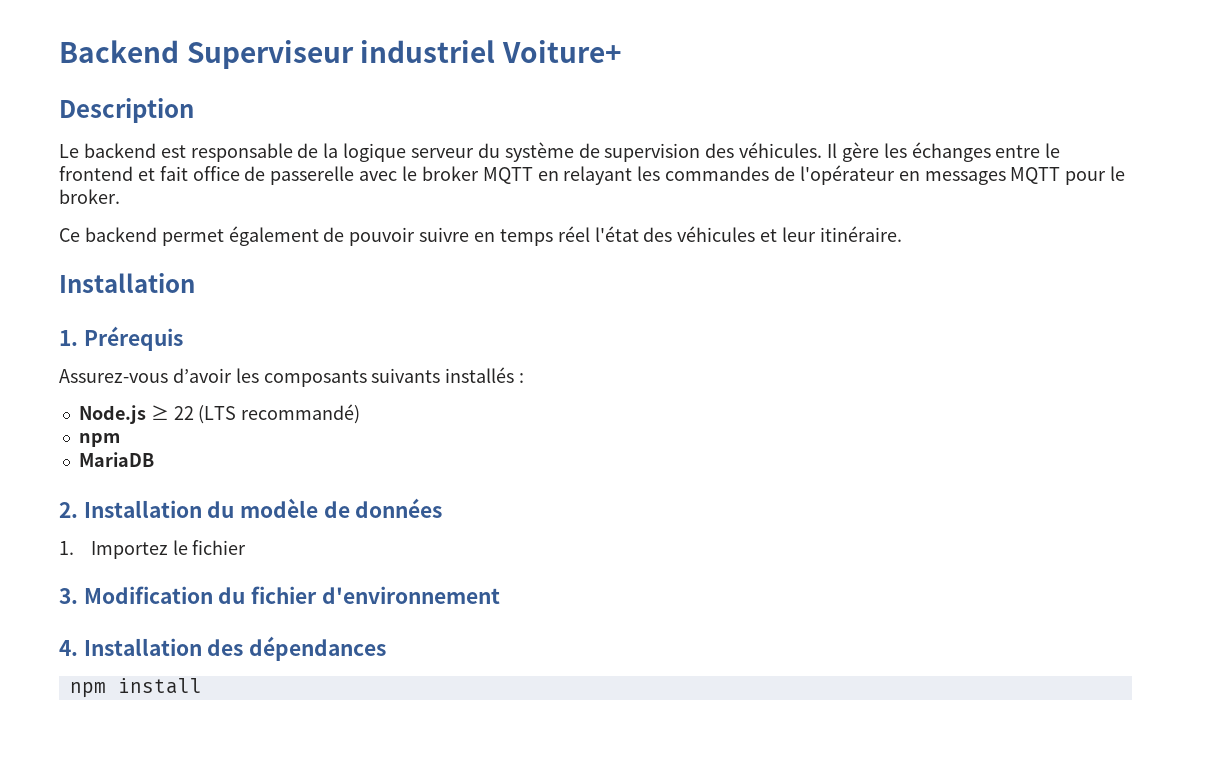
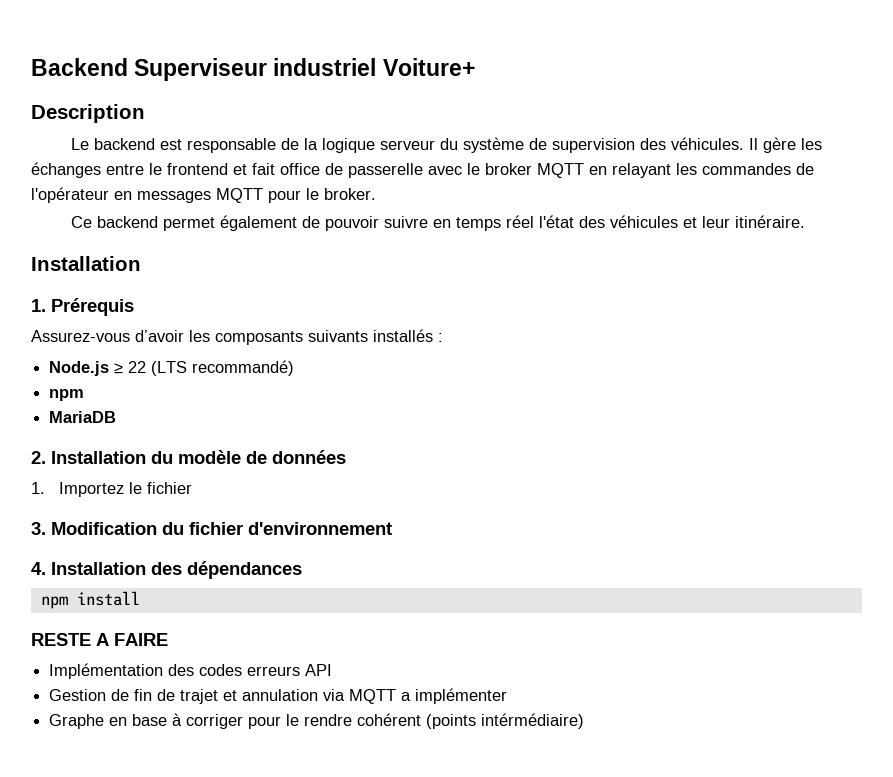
+ RESTE A FAIRE
+ Implémentation des codes erreurs API
+ Gestion de fin de trajet et annulation via MQTT a implémenter
+ Graphe en base à corriger pour le rendre cohérent (points intérmédiaire)

